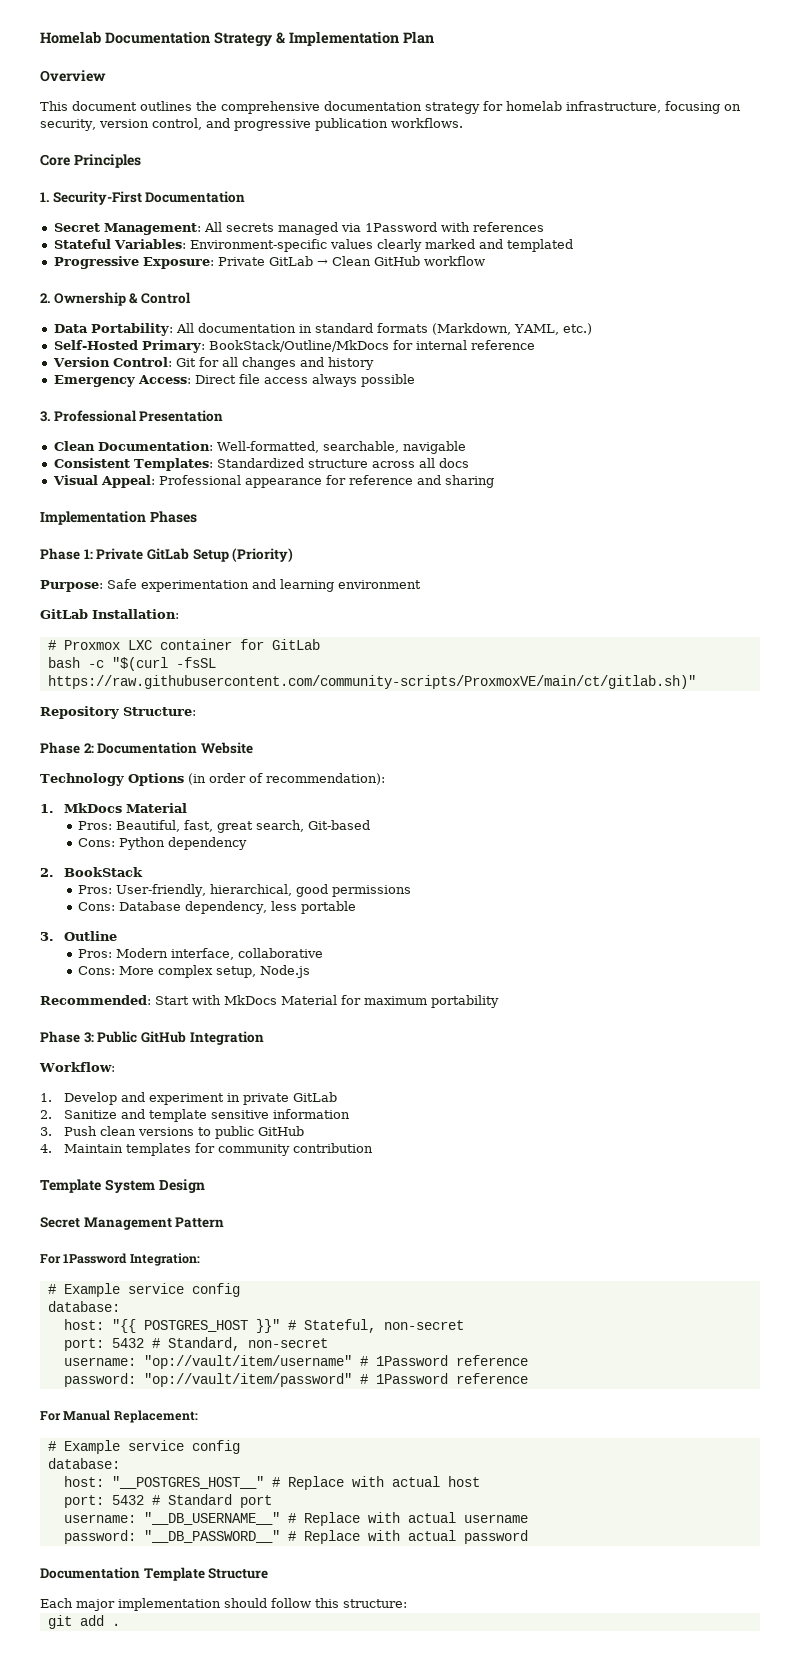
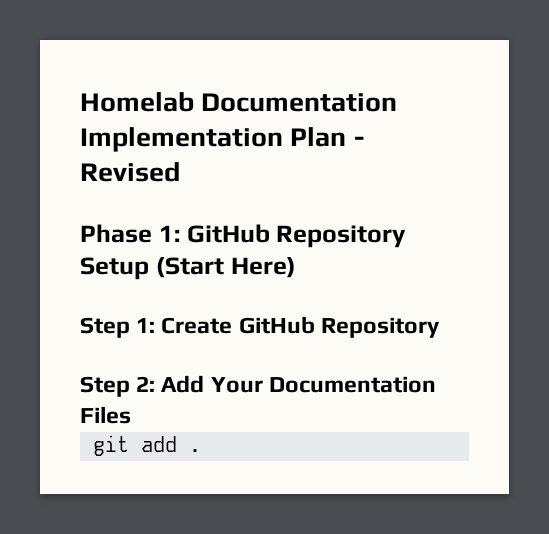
- Homelab Documentation Strategy & Implementation Plan
- Overview
- This document outlines the comprehensive documentation strategy for homelab infrastructure, focusing on security, version control, and progressive publication workflows.
- Core Principles
- 1. Security-First Documentation
- Secret Management: All secrets managed via 1Password with references
- Stateful Variables: Environment-specific values clearly marked and templated
- Progressive Exposure: Private GitLab → Clean GitHub workflow
- 2. Ownership & Control
- Data Portability: All documentation in standard formats (Markdown, YAML, etc.)
- Self-Hosted Primary: BookStack/Outline/MkDocs for internal reference
- Version Control: Git for all changes and history
- Emergency Access: Direct file access always possible
- 3. Professional Presentation
- Clean Documentation: Well-formatted, searchable, navigable
- Consistent Templates: Standardized structure across all docs
- Visual Appeal: Professional appearance for reference and sharing
- Implementation Phases
- Phase 1: Private GitLab Setup (Priority)
- Purpose: Safe experimentation and learning environment
- GitLab Installation:
- # Proxmox LXC container for GitLab
- bash -c "$(curl -fsSL https://raw.githubusercontent.com/community-scripts/ProxmoxVE/main/ct/gitlab.sh)"
- Repository Structure:
- Phase 2: Documentation Website
- Technology Options (in order of recommendation):
- 1. MkDocs Material
- Pros: Beautiful, fast, great search, Git-based
- Cons: Python dependency
- 2. BookStack
- Pros: User-friendly, hierarchical, good permissions
- Cons: Database dependency, less portable
- 3. Outline
- Pros: Modern interface, collaborative
- Cons: More complex setup, Node.js
- Recommended: Start with MkDocs Material for maximum portability
- Phase 3: Public GitHub Integration
- Workflow:
- 1. Develop and experiment in private GitLab
- 2. Sanitize and template sensitive information
- 3. Push clean versions to public GitHub
- 4. Maintain templates for community contribution
- Template System Design
- Secret Management Pattern
- For 1Password Integration:
- # Example service config
- database:
- host: "{{ POSTGRES_HOST }}" # Stateful, non-secret
- port: 5432 # Standard, non-secret
- username: "op://vault/item/username" # 1Password reference
- password: "op://vault/item/password" # 1Password reference
- For Manual Replacement:
- # Example service config
- database:
- host: "__POSTGRES_HOST__" # Replace with actual host
- port: 5432 # Standard port
- username: "__DB_USERNAME__" # Replace with actual username
- password: "__DB_PASSWORD__" # Replace with actual password
- Documentation Template Structure
- Each major implementation should follow this structure:
+ Homelab Documentation Implementation Plan - Revised
+ Phase 1: GitHub Repository Setup (Start Here)
+ Step 1: Create GitHub Repository
+ Step 2: Add Your Documentation Files

